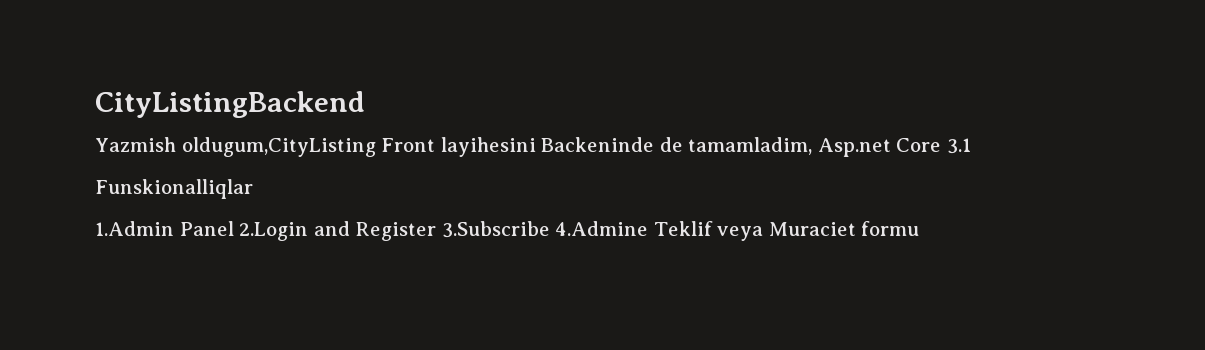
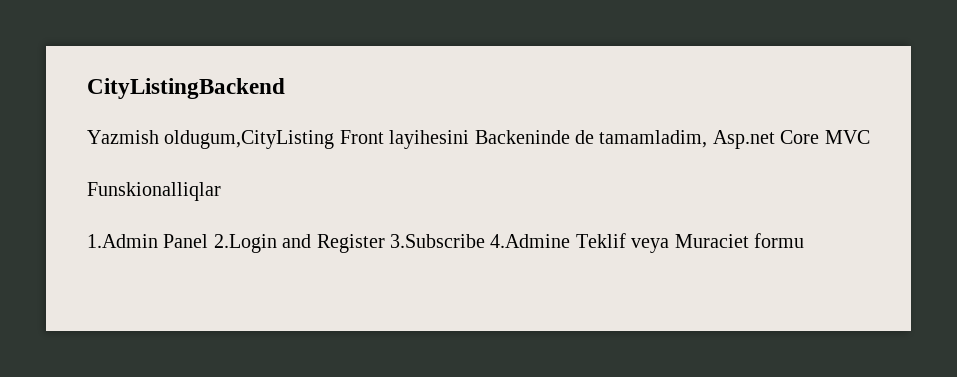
- Yazmish oldugum,CityListing Front layihesini Backeninde de tamamladim, Asp.net Core 3.1
+ Yazmish oldugum,CityListing Front layihesini Backeninde de tamamladim, Asp.net Core MVC

